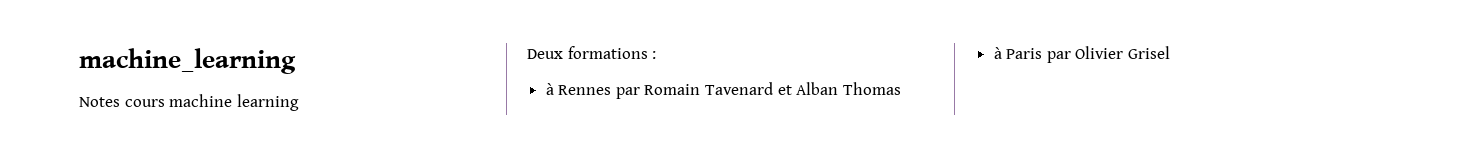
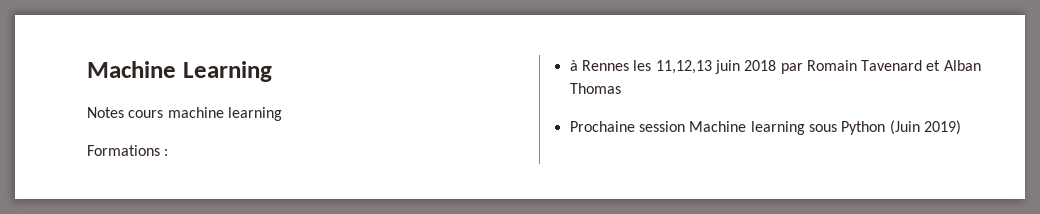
- machine_learning
+ Machine Learning
- Deux formations :
+ Formations :
- à Rennes par Romain Tavenard et Alban Thomas
+ à Rennes les 11,12,13 juin 2018 par Romain Tavenard et Alban Thomas
- à Paris par Olivier Grisel
+ Prochaine session Machine learning sous Python (Juin 2019)

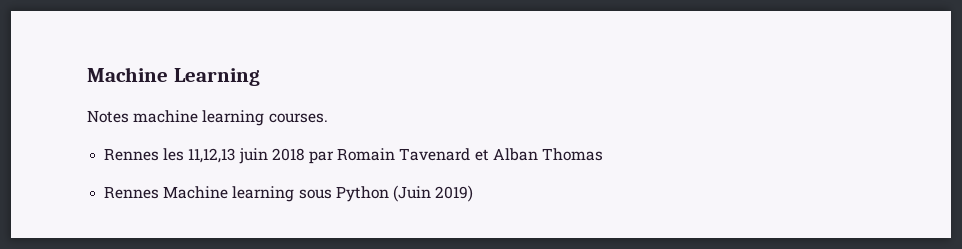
- Notes cours machine learning
- Formations :
- à Rennes les 11,12,13 juin 2018 par Romain Tavenard et Alban Thomas
+ Notes machine learning courses.
+ Rennes les 11,12,13 juin 2018 par Romain Tavenard et Alban Thomas
- Prochaine session Machine learning sous Python (Juin 2019)
+ Rennes Machine learning sous Python (Juin 2019)

